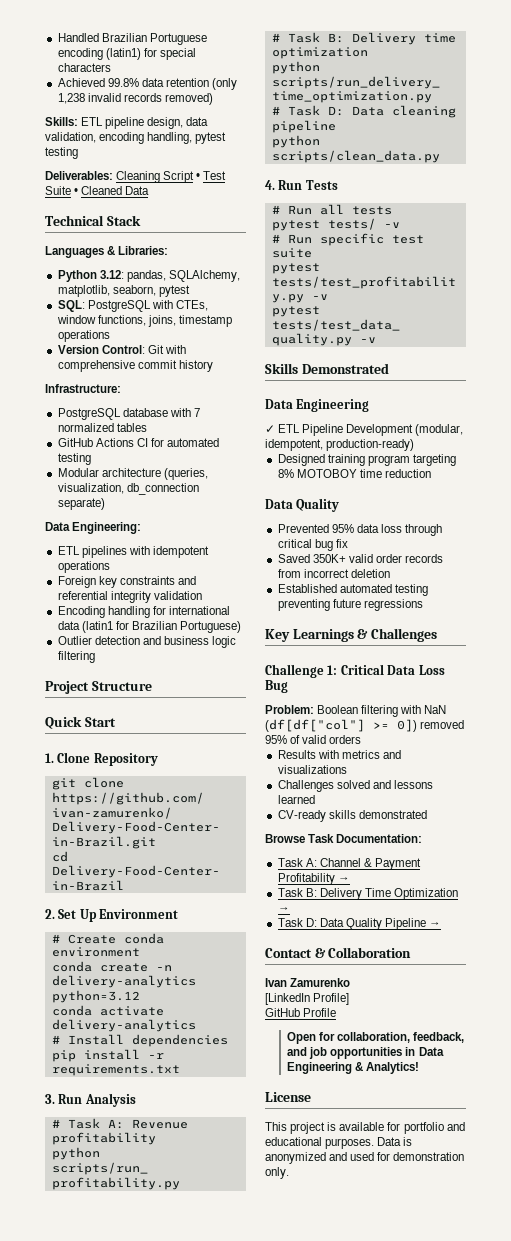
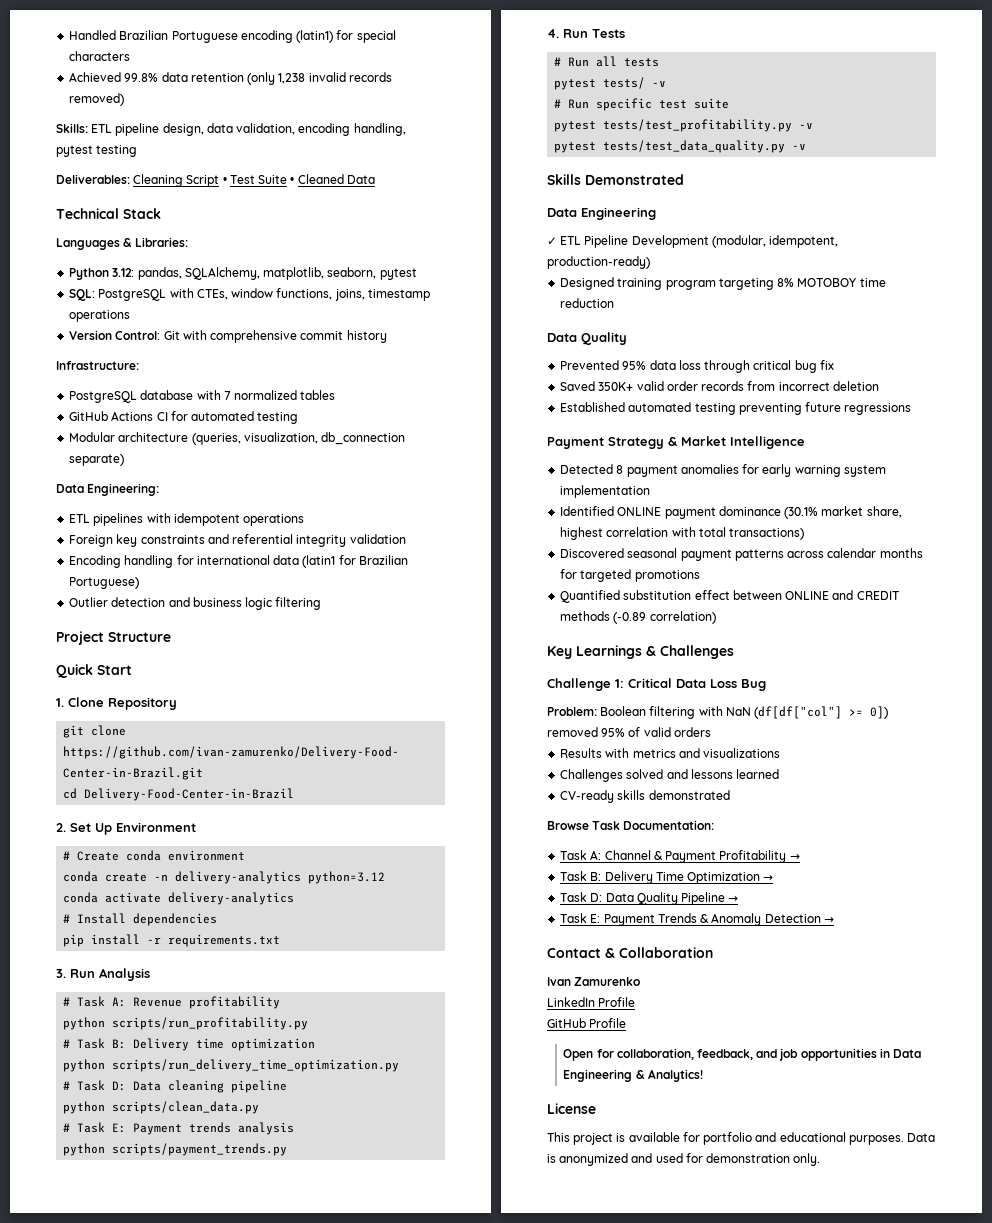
+ # Task E: Payment trends analysis
+ python scripts/payment_trends.py
+ Payment Strategy & Market Intelligence
+ Detected 8 payment anomalies for early warning system implementation
+ Identified ONLINE payment dominance (30.1% market share, highest correlation with total transactions)
+ Discovered seasonal payment patterns across calendar months for targeted promotions
+ Quantified substitution effect between ONLINE and CREDIT methods (-0.89 correlation)
+ Task E: Payment Trends & Anomaly Detection →
- [LinkedIn Profile]
+ LinkedIn Profile

